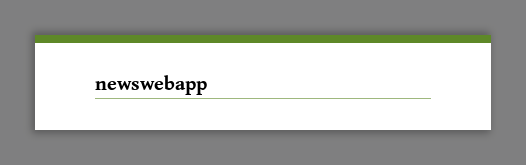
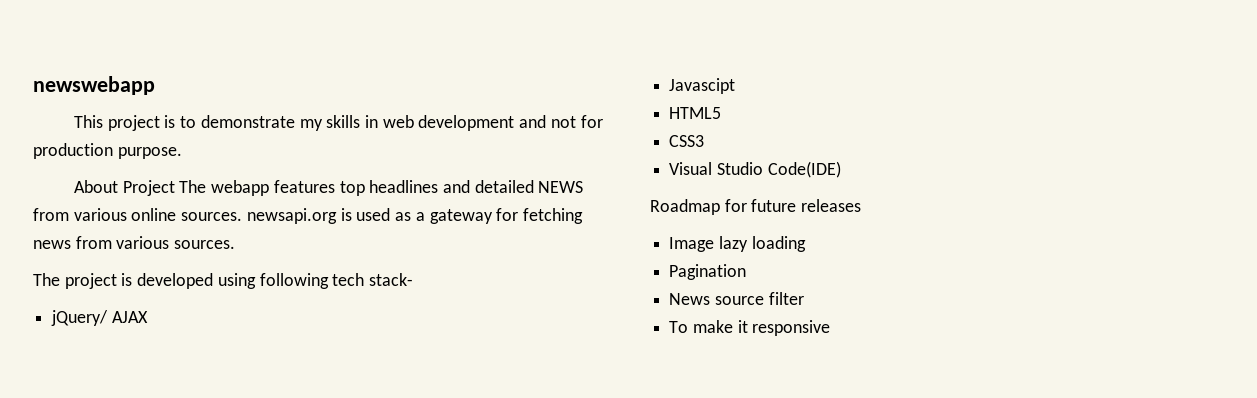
+ This project is to demonstrate my skills in web development and not for production purpose.
+ About Project The webapp features top headlines and detailed NEWS from various online sources. newsapi.org is used as a gateway for fetching news from various sources.
+ The project is developed using following tech stack-
+ jQuery/ AJAX
+ Javascipt
+ HTML5
+ CSS3
+ Visual Studio Code(IDE)
+ Roadmap for future releases
+ Image lazy loading
+ Pagination
+ News source filter
+ To make it responsive

